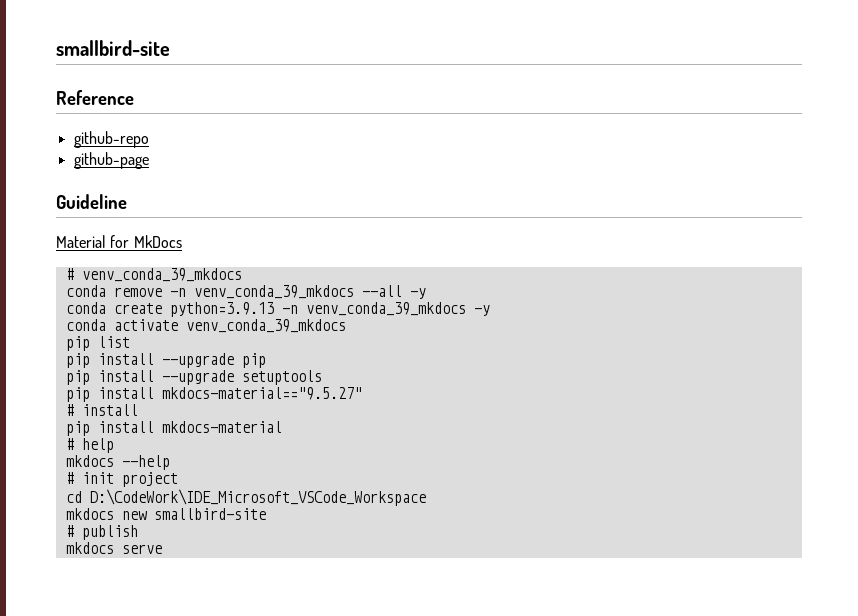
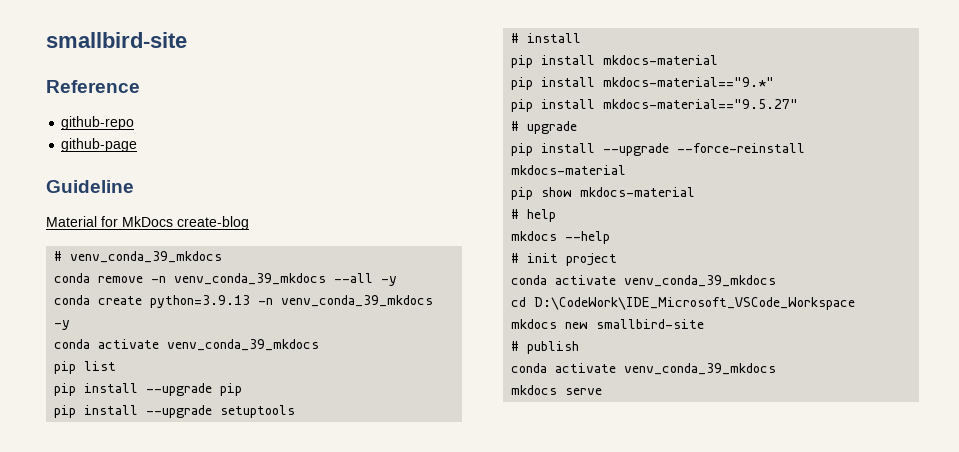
- Material for MkDocs
+ Material for MkDocs create-blog
+ # install
+ pip install mkdocs-material
+ pip install mkdocs-material=="9.*"
- # install
- pip install mkdocs-material
+ # upgrade
+ pip install --upgrade --force-reinstall mkdocs-material
+ pip show mkdocs-material
  # init project
+ conda activate venv_conda_39_mkdocs
  # publish
+ conda activate venv_conda_39_mkdocs

